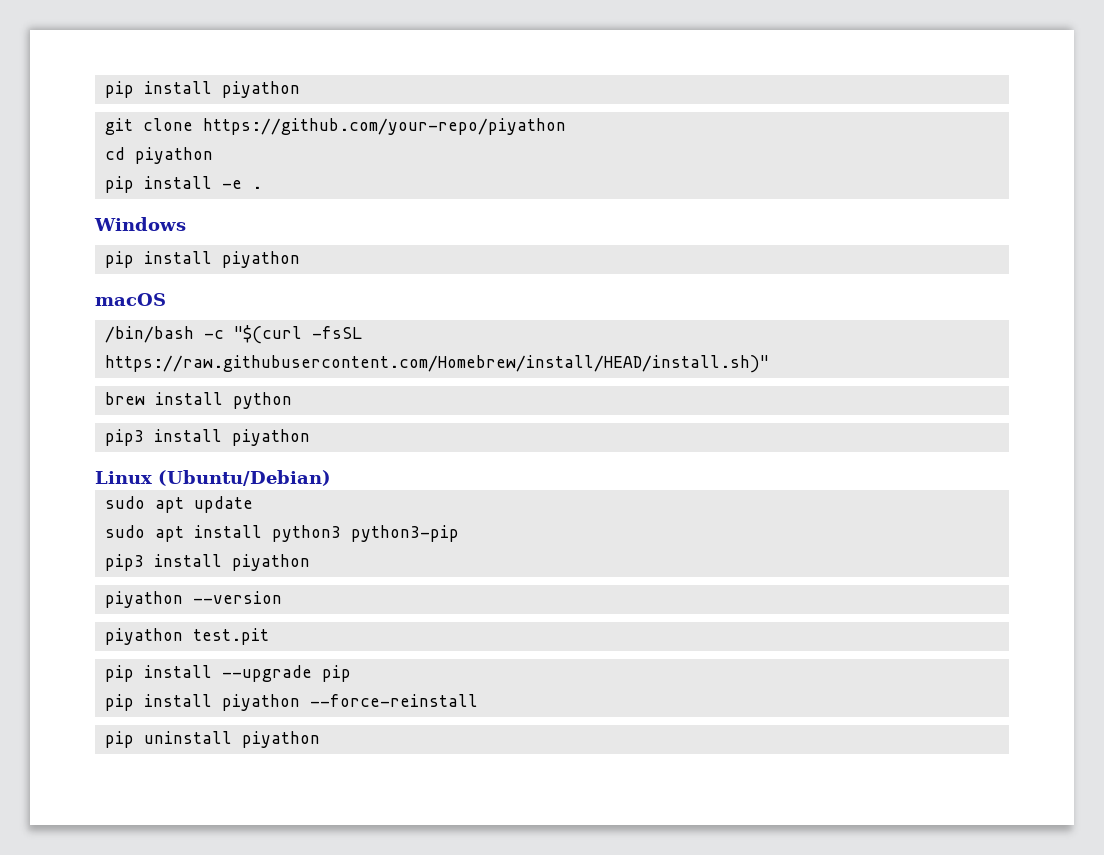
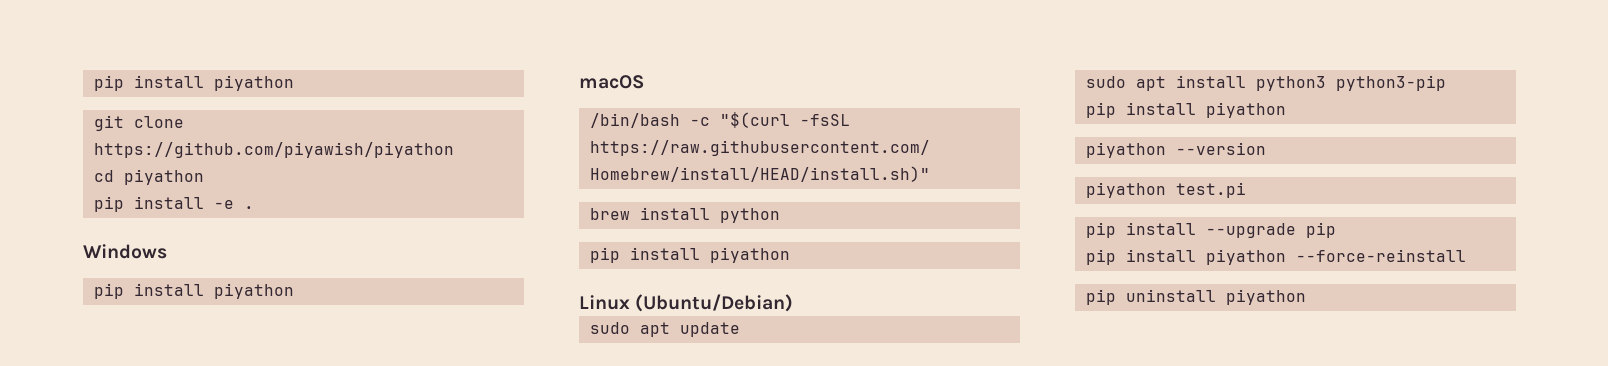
- git clone https://github.com/your-repo/piyathon
+ git clone https://github.com/piyawish/piyathon
  brew install python
- pip3 install piyathon
+ pip install piyathon
  sudo apt install python3 python3-pip
- pip3 install piyathon
+ pip install piyathon
- piyathon test.pit
+ piyathon test.pi

